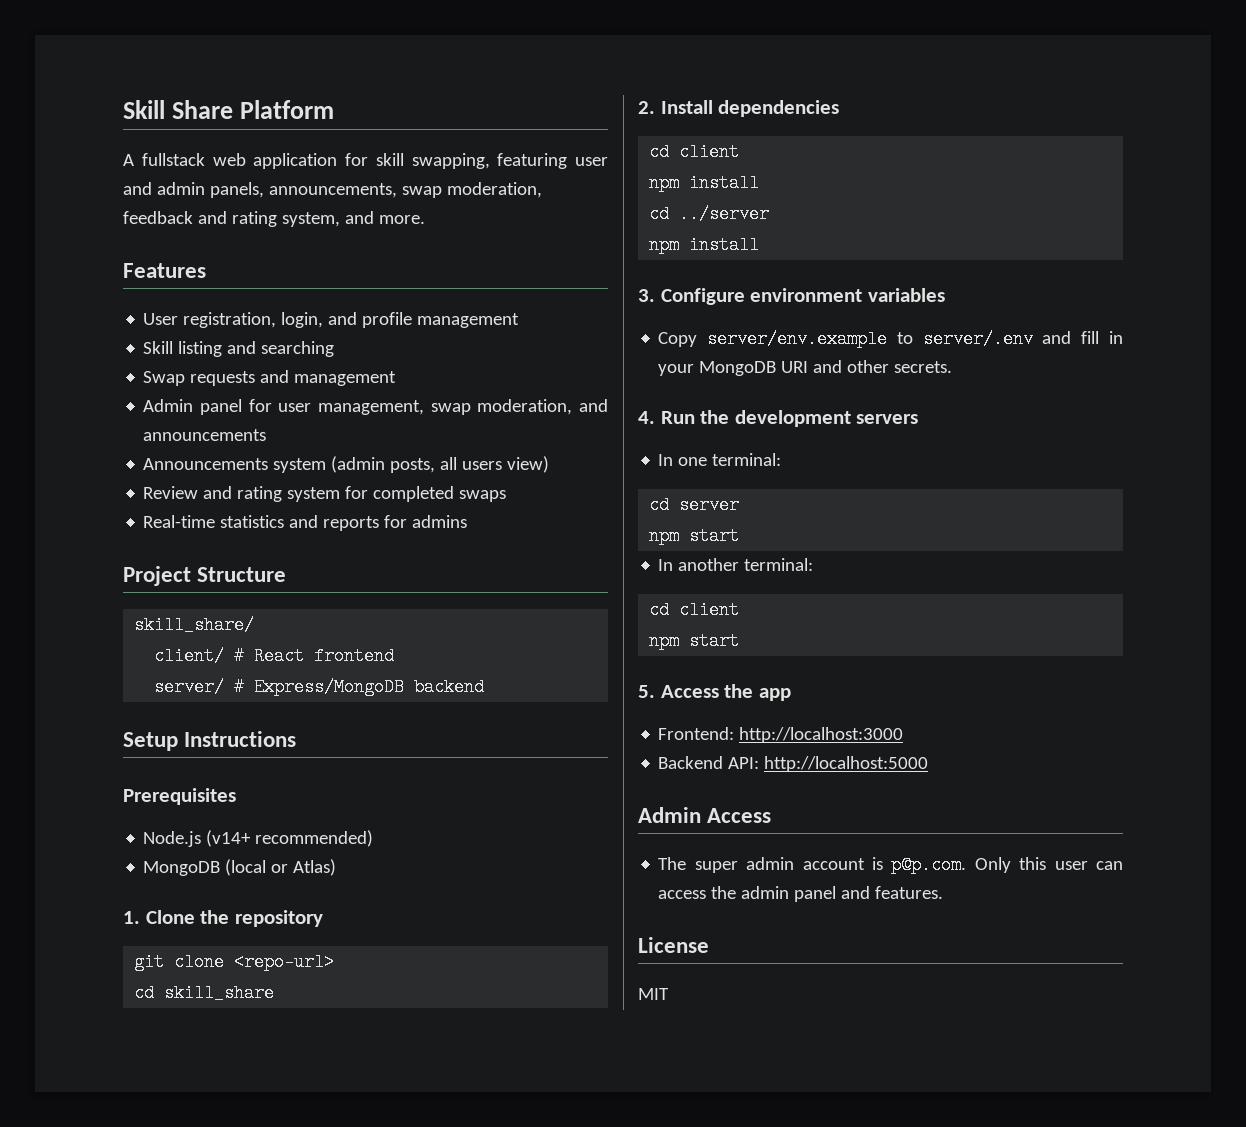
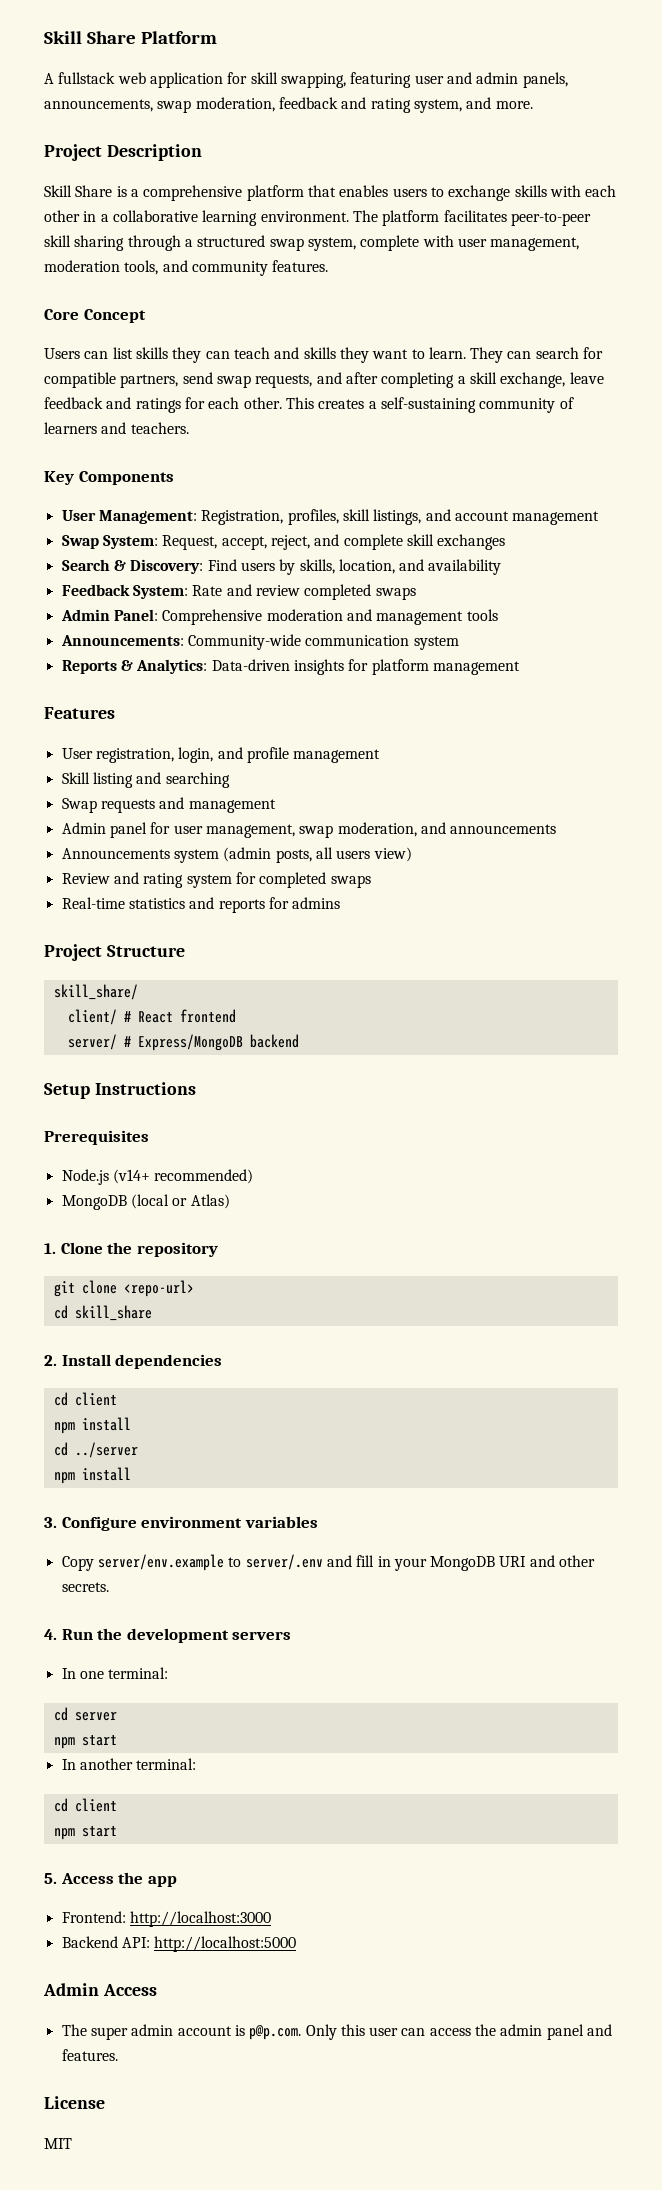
+ Project Description
+ Skill Share is a comprehensive platform that enables users to exchange skills with each other in a collaborative learning environment. The platform facilitates peer-to-peer skill sharing through a structured swap system, complete with user management, moderation tools, and community features.
+ Core Concept
+ Users can list skills they can teach and skills they want to learn. They can search for compatible partners, send swap requests, and after completing a skill exchange, leave feedback and ratings for each other. This creates a self-sustaining community of learners and teachers.
+ Key Components
+ User Management: Registration, profiles, skill listings, and account management
+ Swap System: Request, accept, reject, and complete skill exchanges
+ Search & Discovery: Find users by skills, location, and availability
+ Feedback System: Rate and review completed swaps
+ Admin Panel: Comprehensive moderation and management tools
+ Announcements: Community-wide communication system
+ Reports & Analytics: Data-driven insights for platform management

